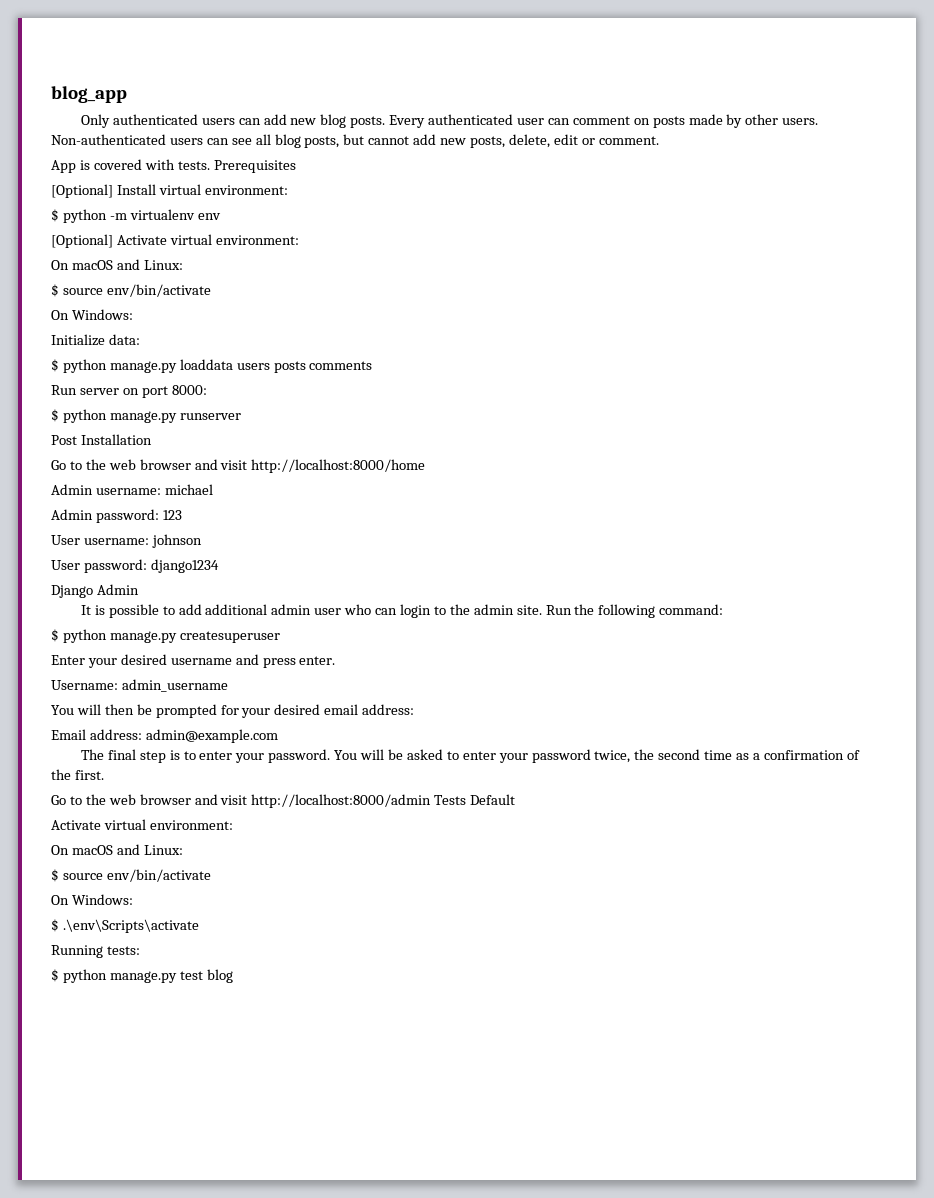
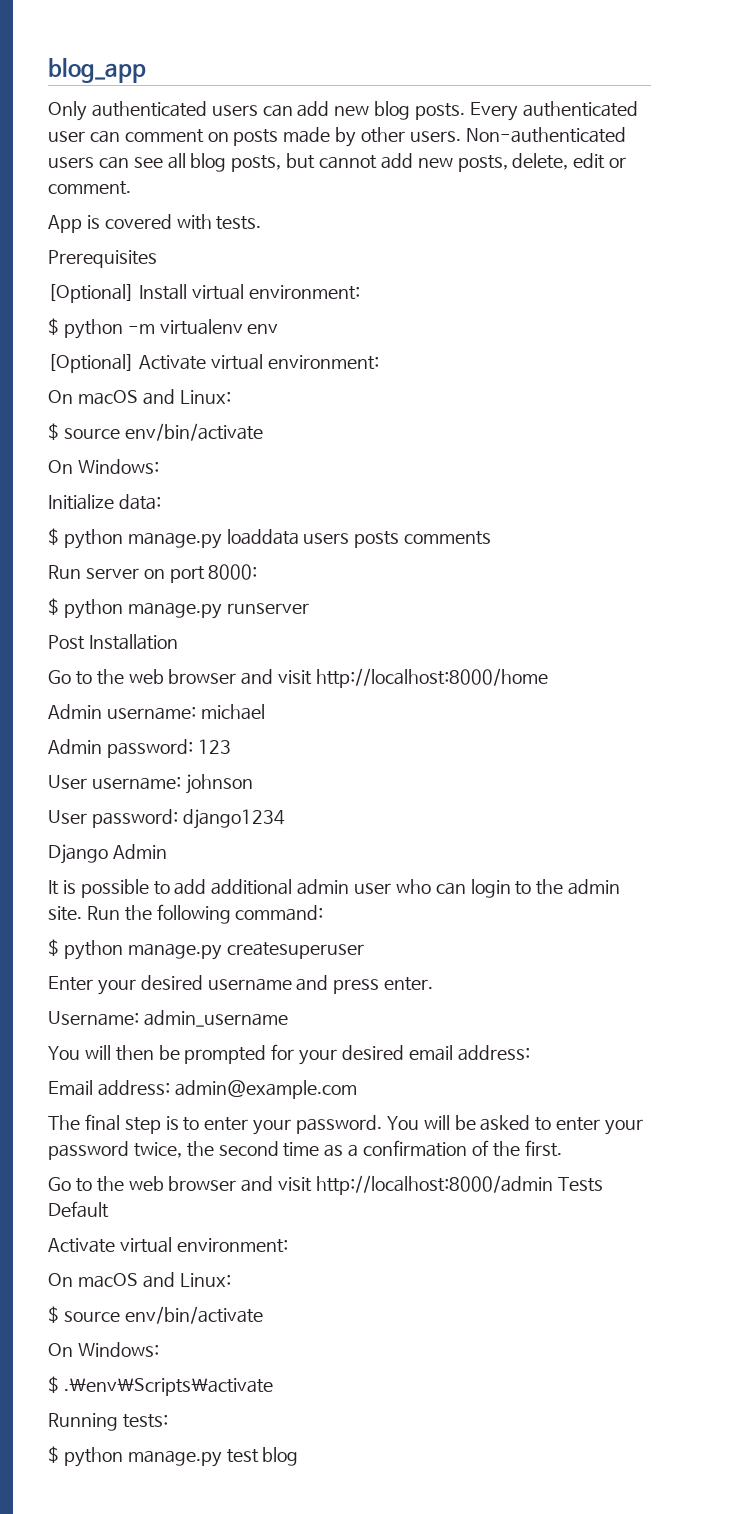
- App is covered with tests. Prerequisites
+ App is covered with tests.
+ Prerequisites

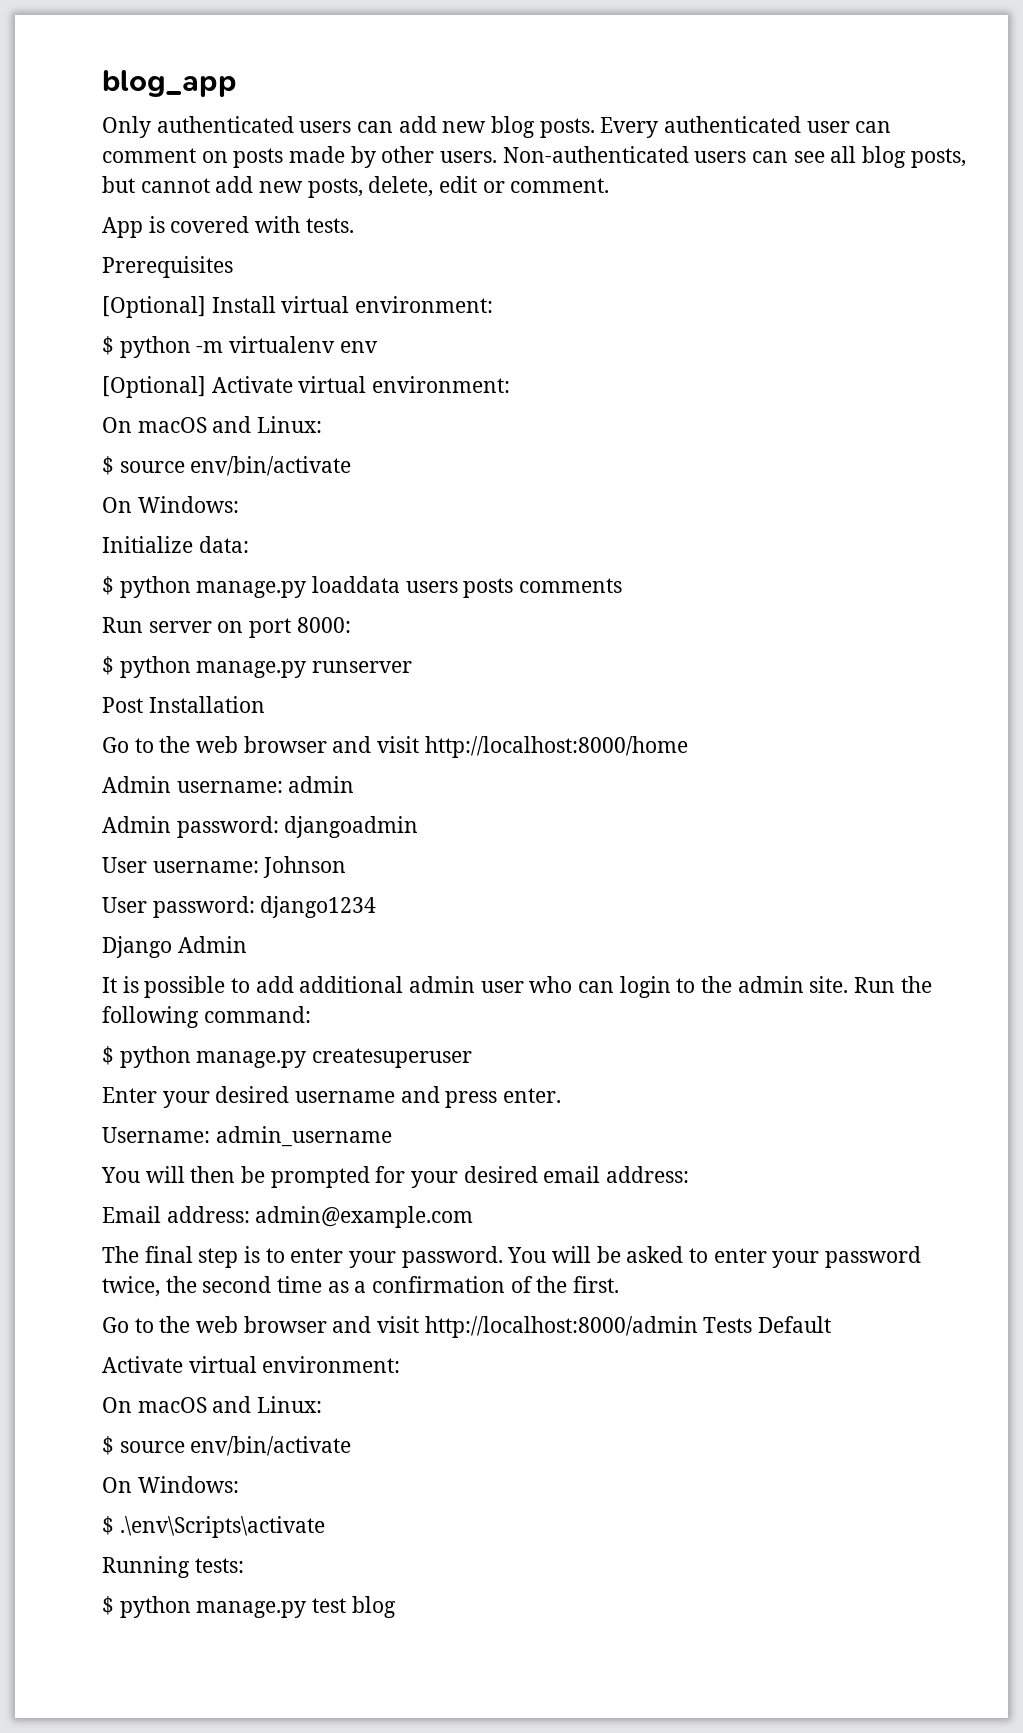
- Admin username: michael
+ Admin username: admin
- Admin password: 123
+ Admin password: djangoadmin
- User username: johnson
+ User username: Johnson

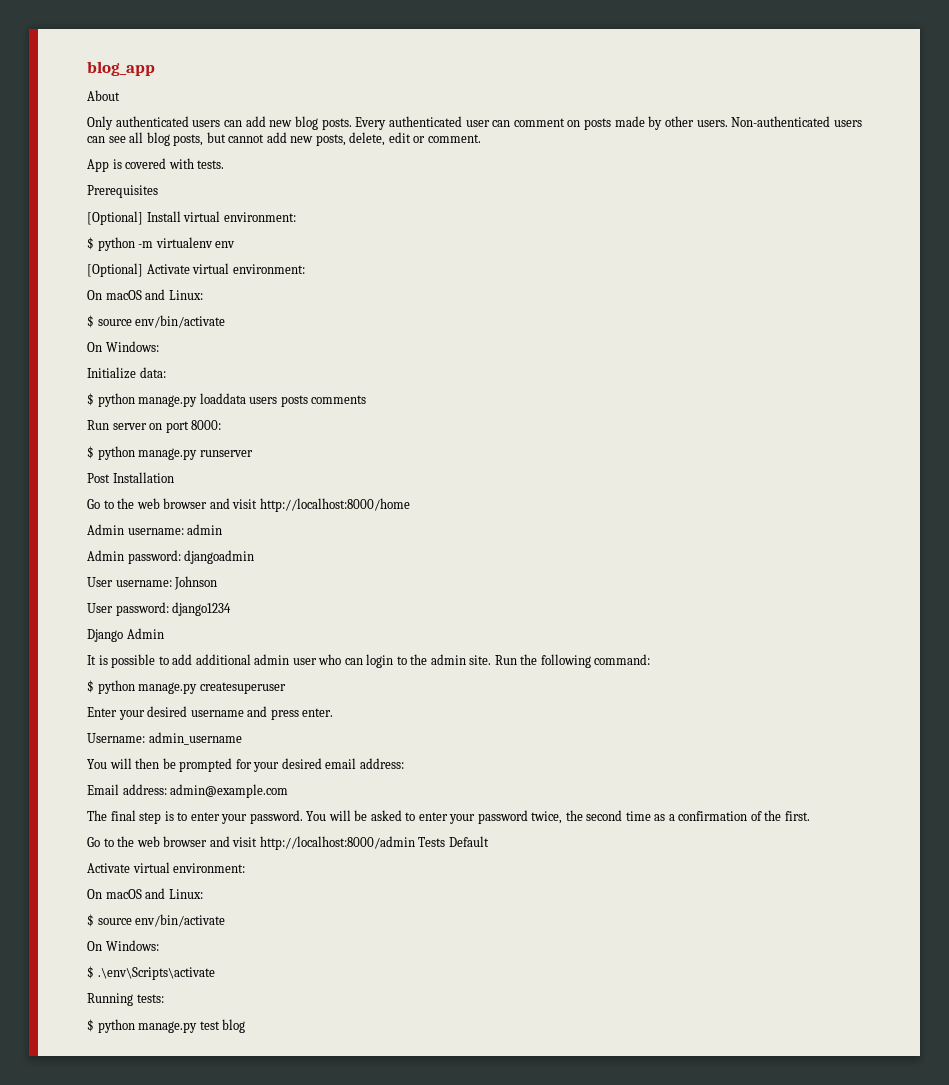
+ About

